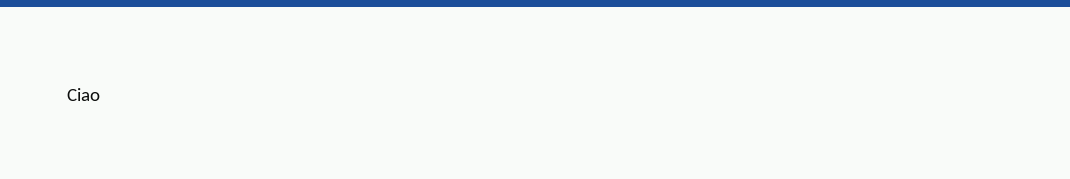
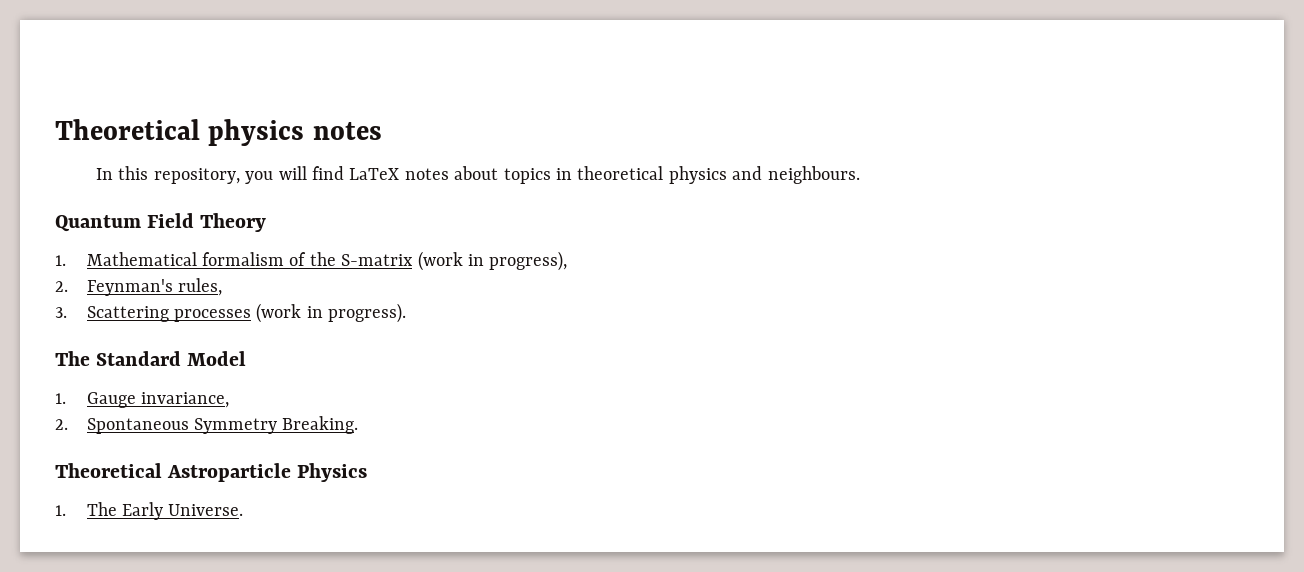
- Ciao
+ Theoretical physics notes
+ In this repository, you will find LaTeX notes about topics in theoretical physics and neighbours.
+ Quantum Field Theory
+ 1. Mathematical formalism of the S-matrix (work in progress),
+ 2. Feynman's rules,
+ 3. Scattering processes (work in progress).
+ The Standard Model
+ 1. Gauge invariance,
+ 2. Spontaneous Symmetry Breaking.
+ Theoretical Astroparticle Physics
+ 1. The Early Universe.

